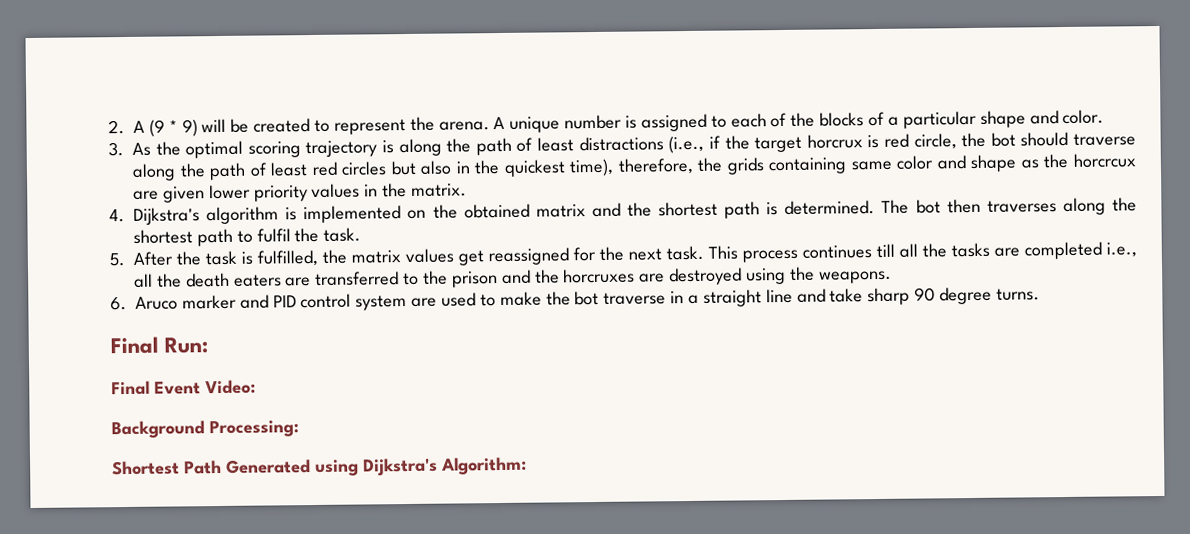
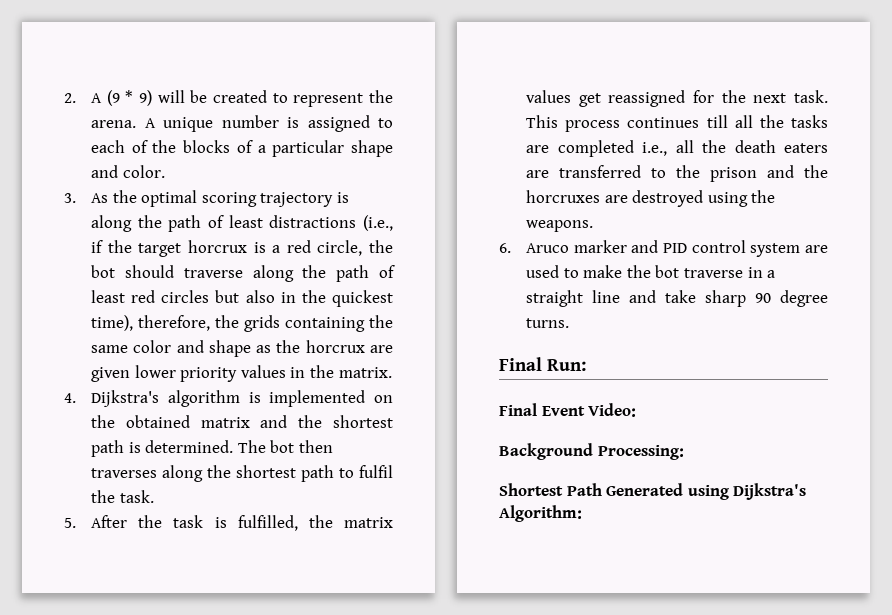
- 3. As the optimal scoring trajectory is along the path of least distractions (i.e., if the target horcrux is red circle, the bot should traverse along the path of least red circles but also in the quickest time), therefore, the grids containing same color and shape as the horcrcux are given lower priority values in the matrix.
+ 3. As the optimal scoring trajectory is along the path of least distractions (i.e., if the target horcrux is a red circle, the bot should traverse along the path of least red circles but also in the quickest time), therefore, the grids containing the same color and shape as the horcrux are given lower priority values in the matrix.

